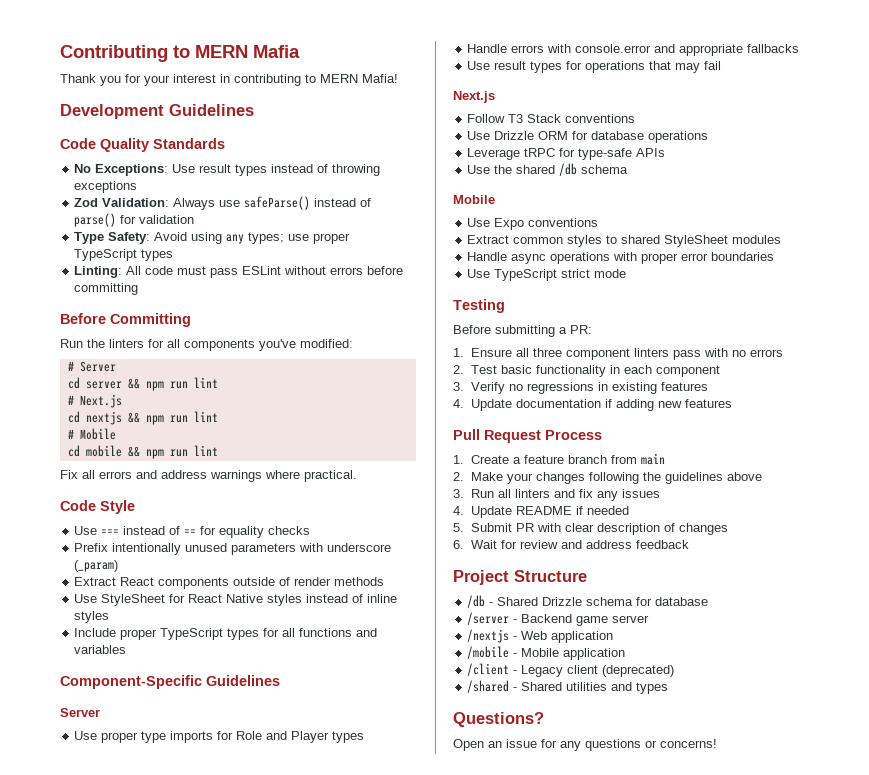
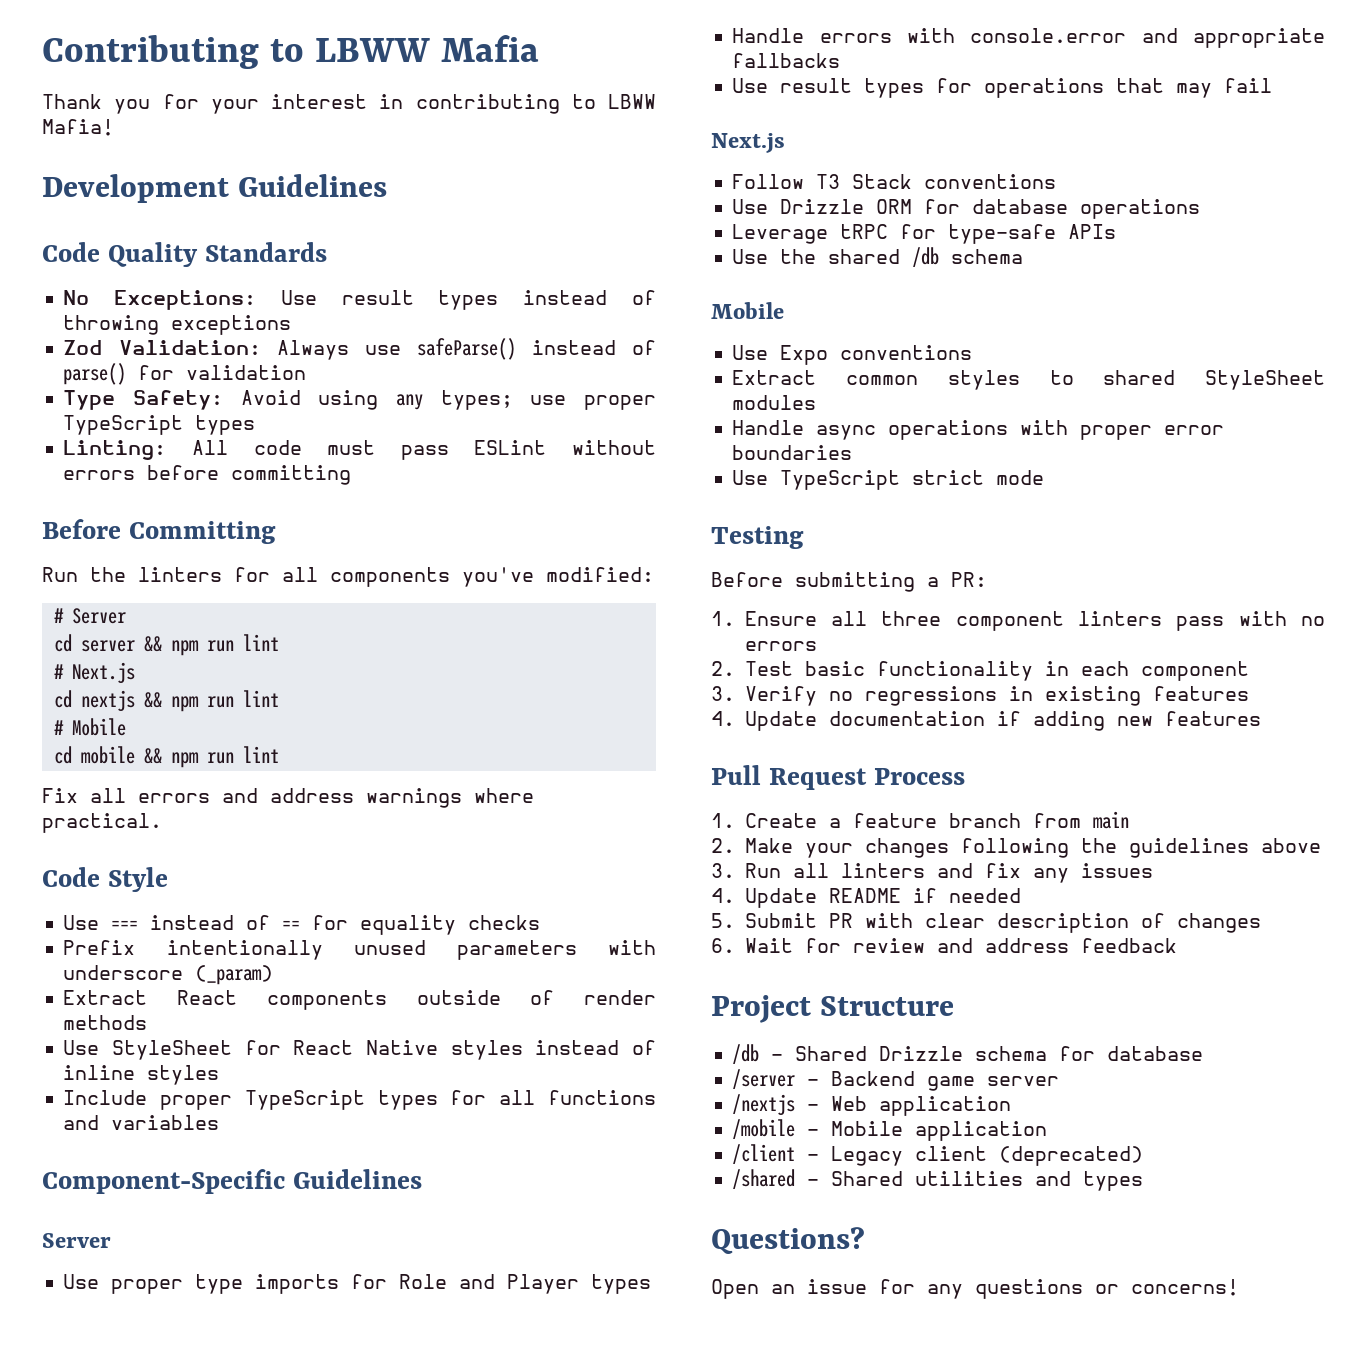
- Contributing to MERN Mafia
+ Contributing to LBWW Mafia
- Thank you for your interest in contributing to MERN Mafia!
+ Thank you for your interest in contributing to LBWW Mafia!

